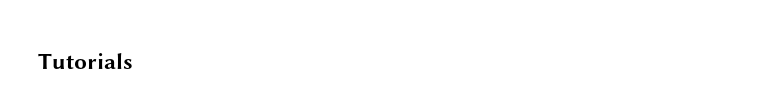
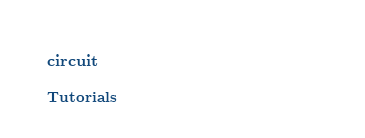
+ circuit

